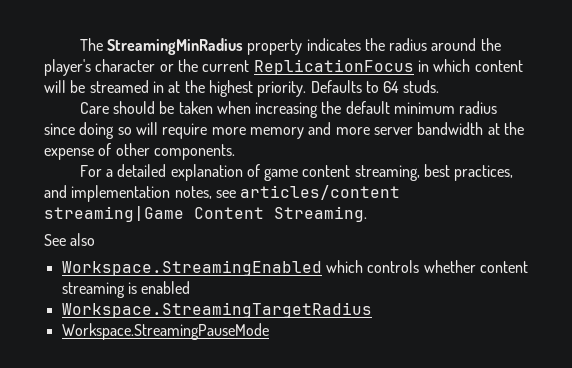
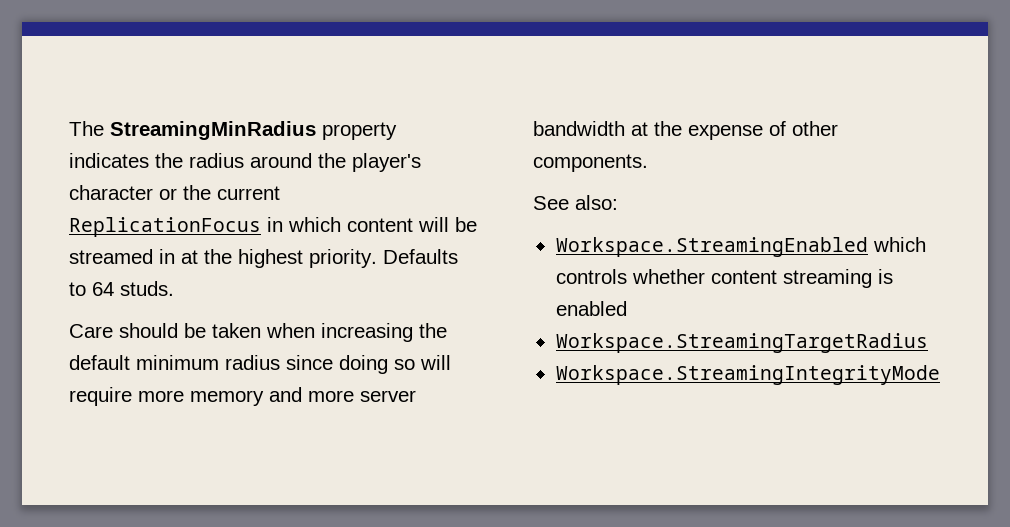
- For a detailed explanation of game content streaming, best practices, and implementation notes, see articles/content streaming|Game Content Streaming.
- See also
+ See also:
- Workspace.StreamingPauseMode
+ Workspace.StreamingIntegrityMode

